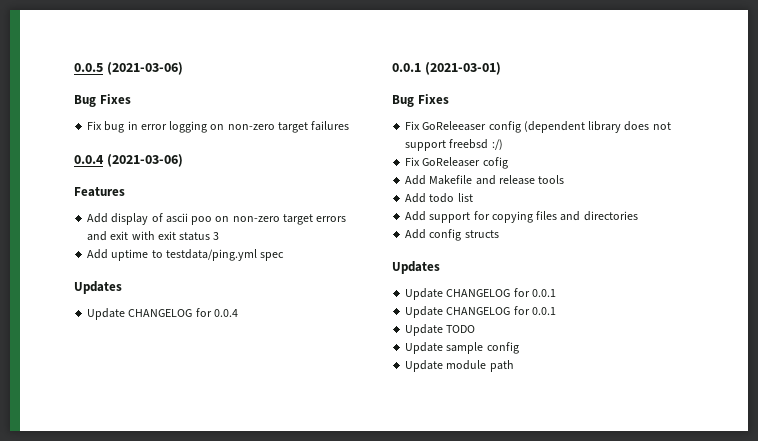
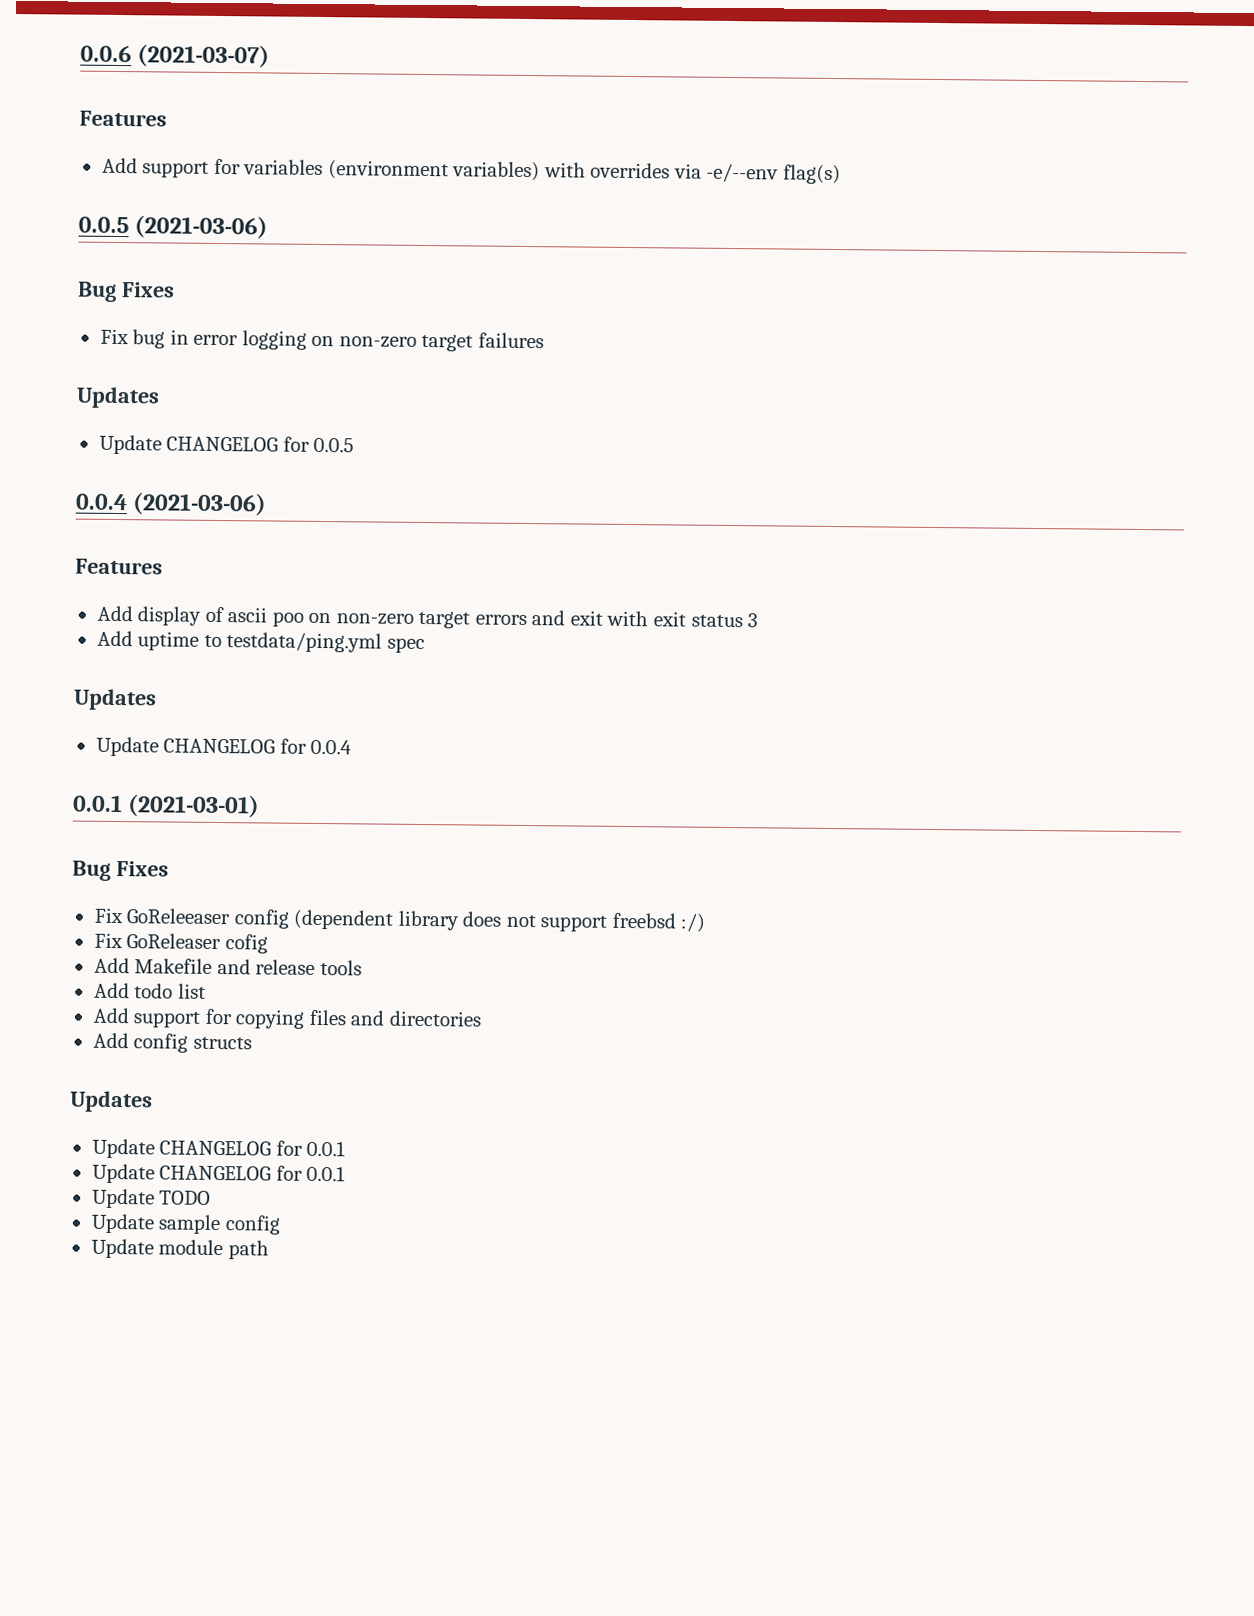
+ 0.0.6 (2021-03-07)
+ Features
+ Add support for variables (environment variables) with overrides via -e/--env flag(s)
  Fix bug in error logging on non-zero target failures
+ Updates
+ Update CHANGELOG for 0.0.5

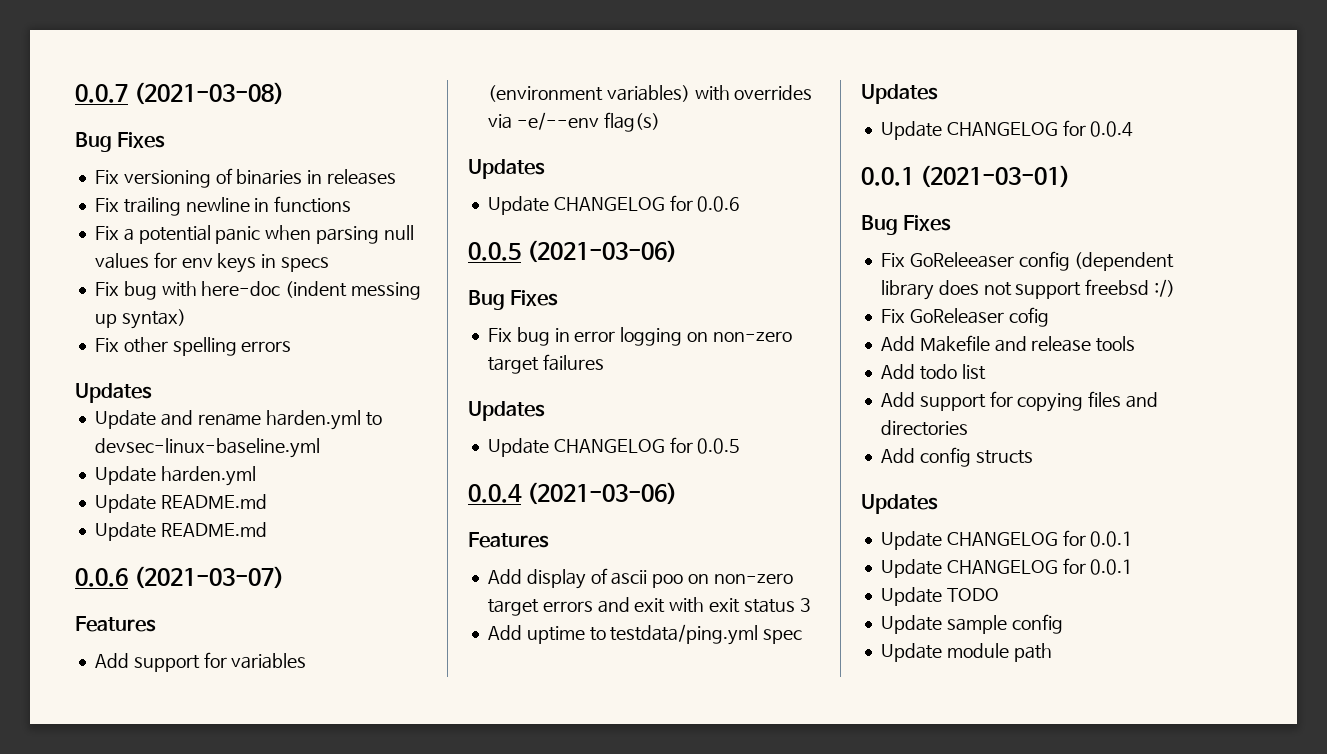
+ 0.0.7 (2021-03-08)
+ Bug Fixes
+ Fix versioning of binaries in releases
+ Fix trailing newline in functions
+ Fix a potential panic when parsing null values for env keys in specs
+ Fix bug with here-doc (indent messing up syntax)
+ Fix other spelling errors
+ Updates
+ Update and rename harden.yml to devsec-linux-baseline.yml
+ Update harden.yml
+ Update README.md
+ Update README.md
  Add support for variables (environment variables) with overrides via -e/--env flag(s)
+ Updates
+ Update CHANGELOG for 0.0.6

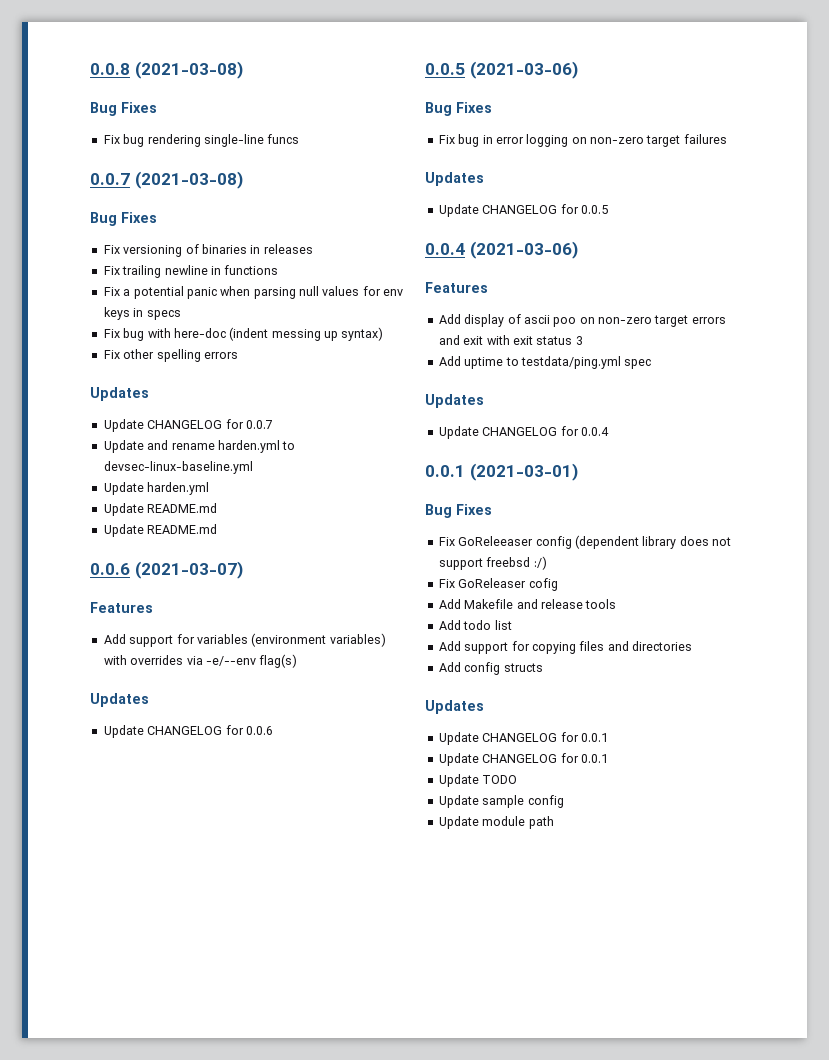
+ 0.0.8 (2021-03-08)
+ Bug Fixes
+ Fix bug rendering single-line funcs
+ Update CHANGELOG for 0.0.7

